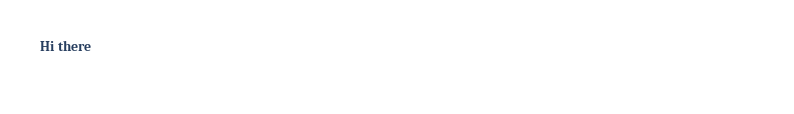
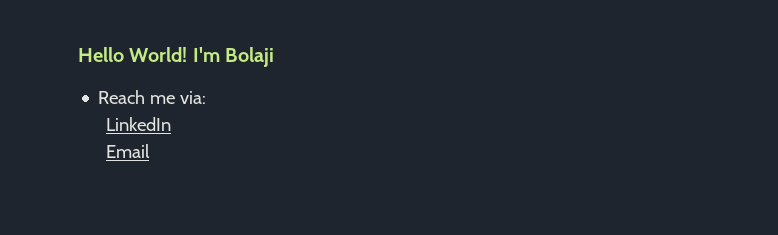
- Hi there
+ Hello World! I'm Bolaji
+ Reach me via:
+ LinkedIn
+ Email

